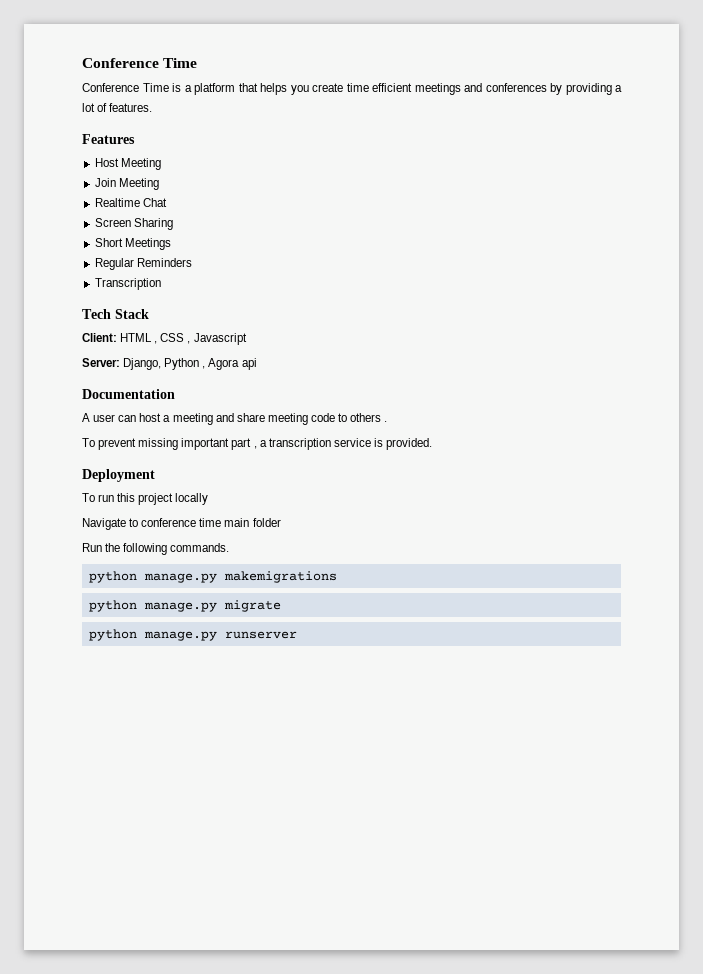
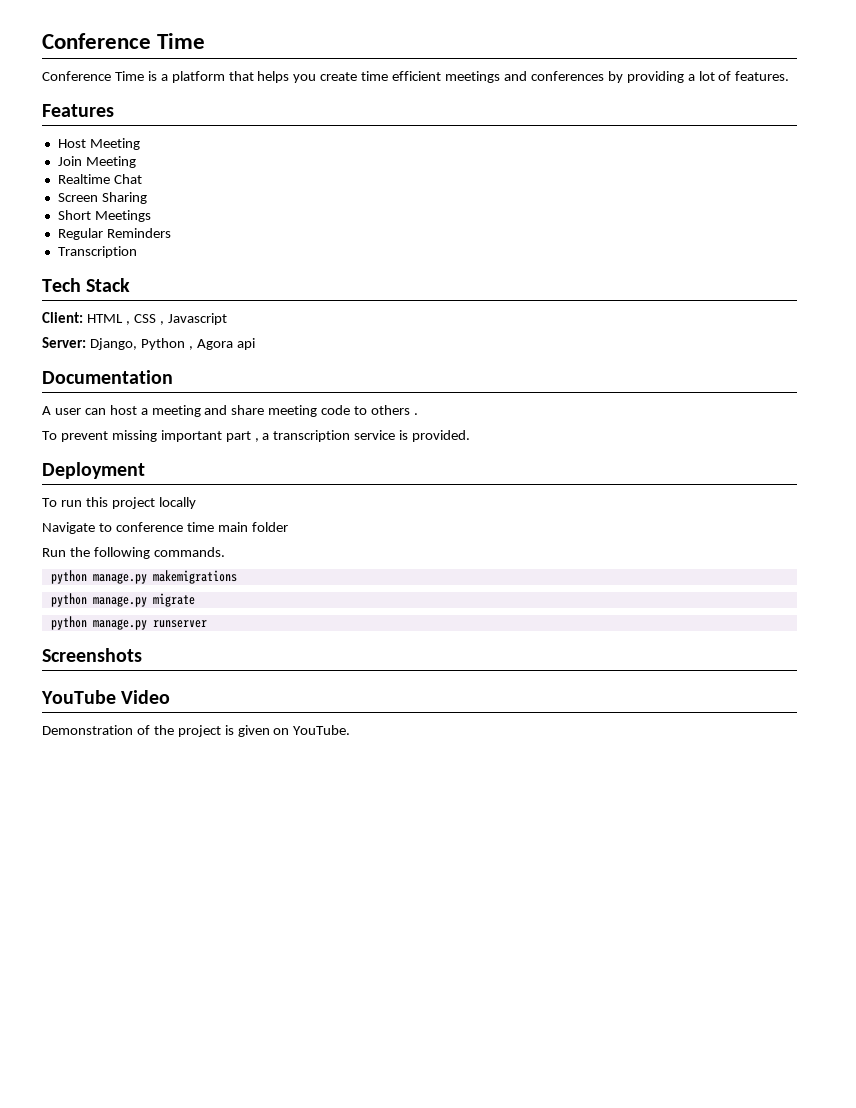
+ Screenshots
+ YouTube Video
+ Demonstration of the project is given on YouTube.

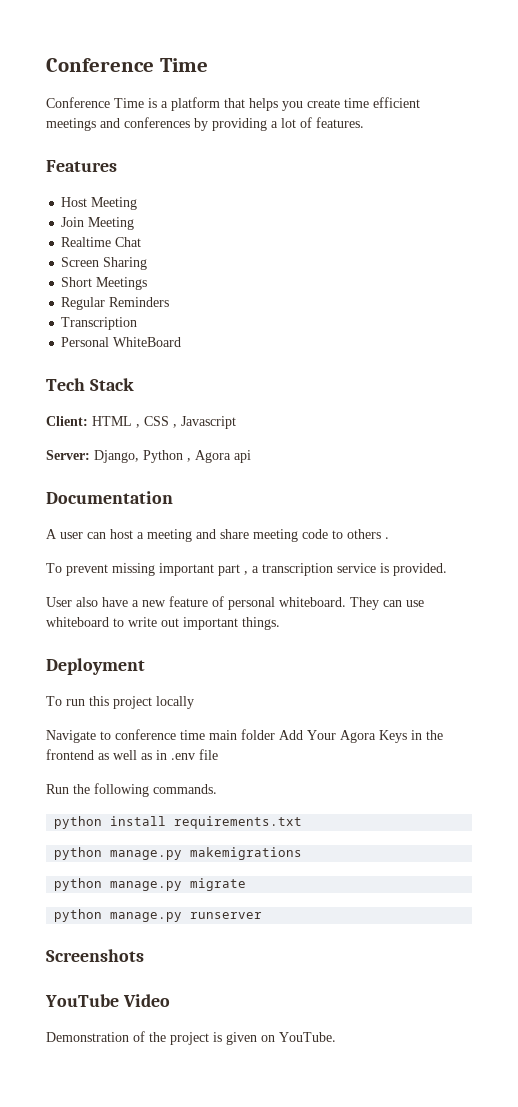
+ Personal WhiteBoard
+ User also have a new feature of personal whiteboard. They can use whiteboard to write out important things.
- Navigate to conference time main folder
+ Navigate to conference time main folder Add Your Agora Keys in the frontend as well as in .env file
+ python install requirements.txt

